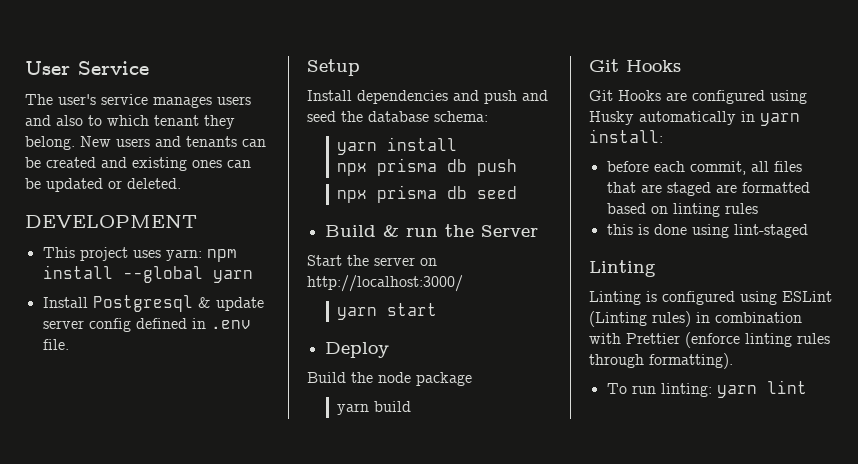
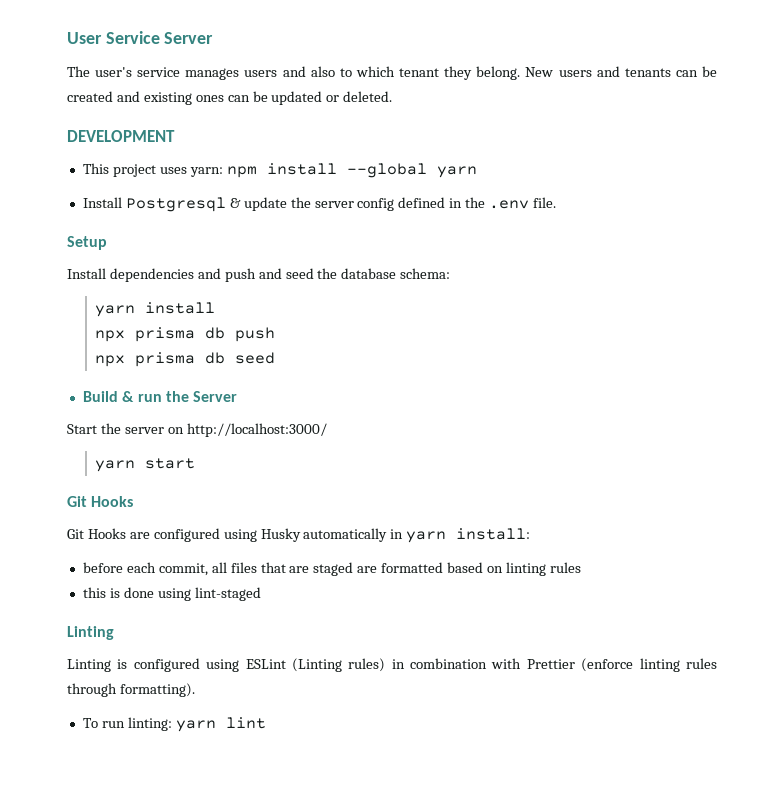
- User Service
+ User Service Server
- Install Postgresql & update server config defined in .env file.
+ Install Postgresql & update the server config defined in the .env file.
- Deploy
- Build the node package
- yarn build

